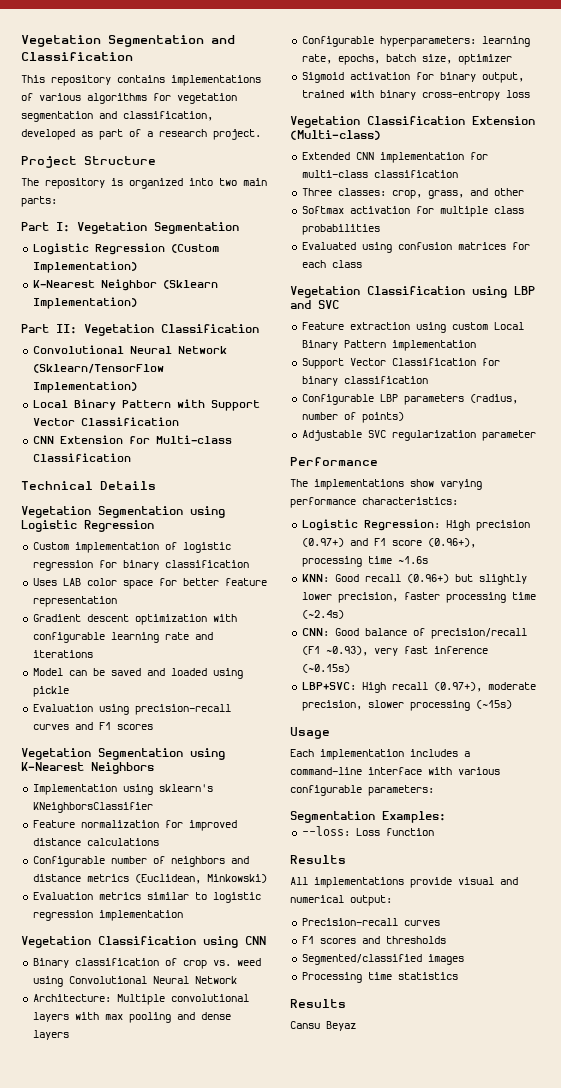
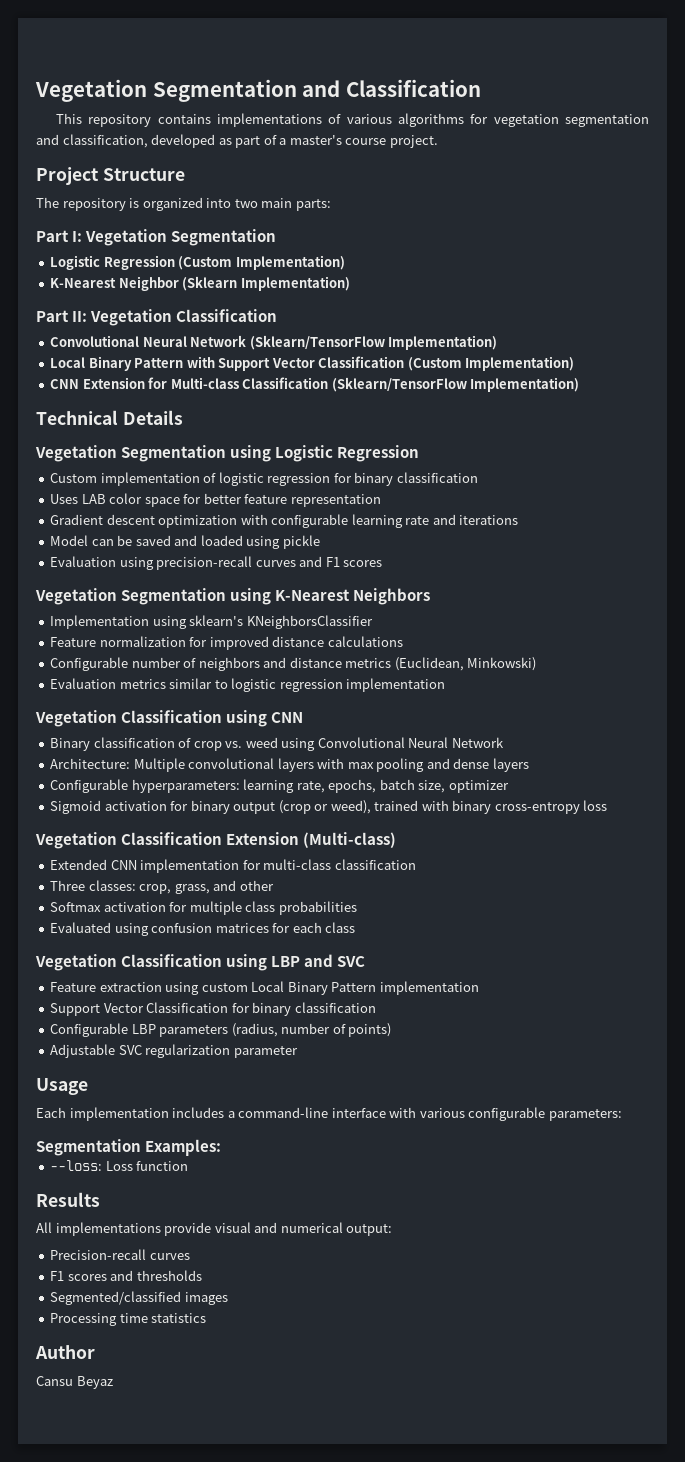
- This repository contains implementations of various algorithms for vegetation segmentation and classification, developed as part of a research project.
+ This repository contains implementations of various algorithms for vegetation segmentation and classification, developed as part of a master's course project.
- Local Binary Pattern with Support Vector Classification
+ Local Binary Pattern with Support Vector Classification (Custom Implementation)
- CNN Extension for Multi-class Classification
+ CNN Extension for Multi-class Classification (Sklearn/TensorFlow Implementation)
- Sigmoid activation for binary output, trained with binary cross-entropy loss
+ Sigmoid activation for binary output (crop or weed), trained with binary cross-entropy loss
- Performance
- The implementations show varying performance characteristics:
- Logistic Regression: High precision (0.97+) and F1 score (0.96+), processing time ~1.6s
- KNN: Good recall (0.96+) but slightly lower precision, faster processing time (~2.4s)
- CNN: Good balance of precision/recall (F1 ~0.93), very fast inference (~0.15s)
- LBP+SVC: High recall (0.97+), moderate precision, slower processing (~15s)
  Processing time statistics
- Results
+ Author

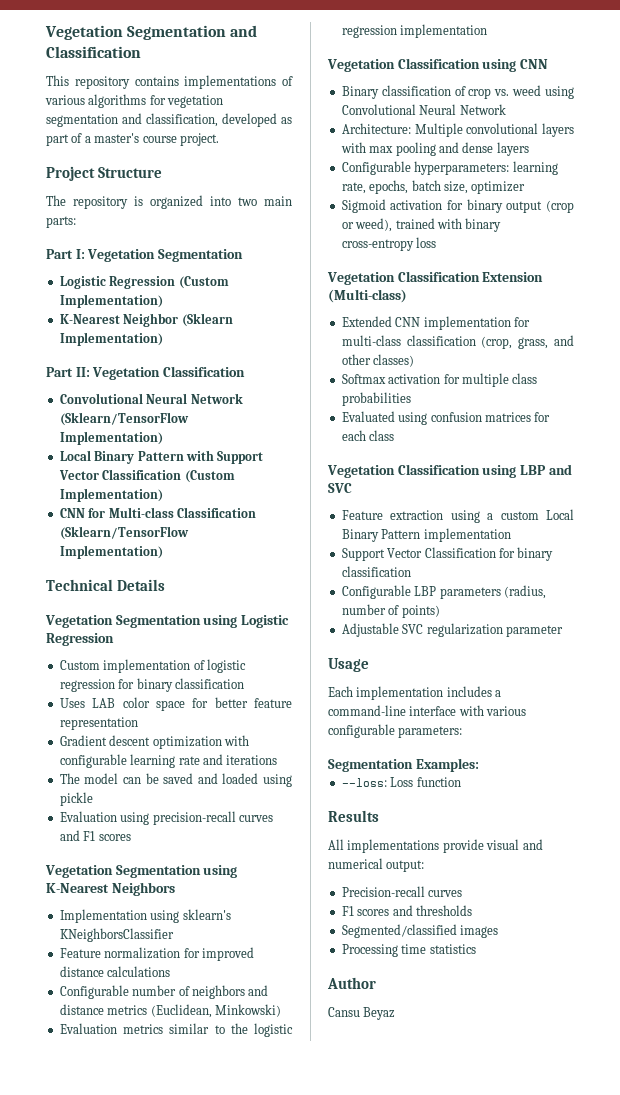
- CNN Extension for Multi-class Classification (Sklearn/TensorFlow Implementation)
+ CNN for Multi-class Classification (Sklearn/TensorFlow Implementation)
- Model can be saved and loaded using pickle
+ The model can be saved and loaded using pickle
- Evaluation metrics similar to logistic regression implementation
+ Evaluation metrics similar to the logistic regression implementation
- Extended CNN implementation for multi-class classification
- Three classes: crop, grass, and other
+ Extended CNN implementation for multi-class classification (crop, grass, and other classes)
- Feature extraction using custom Local Binary Pattern implementation
+ Feature extraction using a custom Local Binary Pattern implementation

